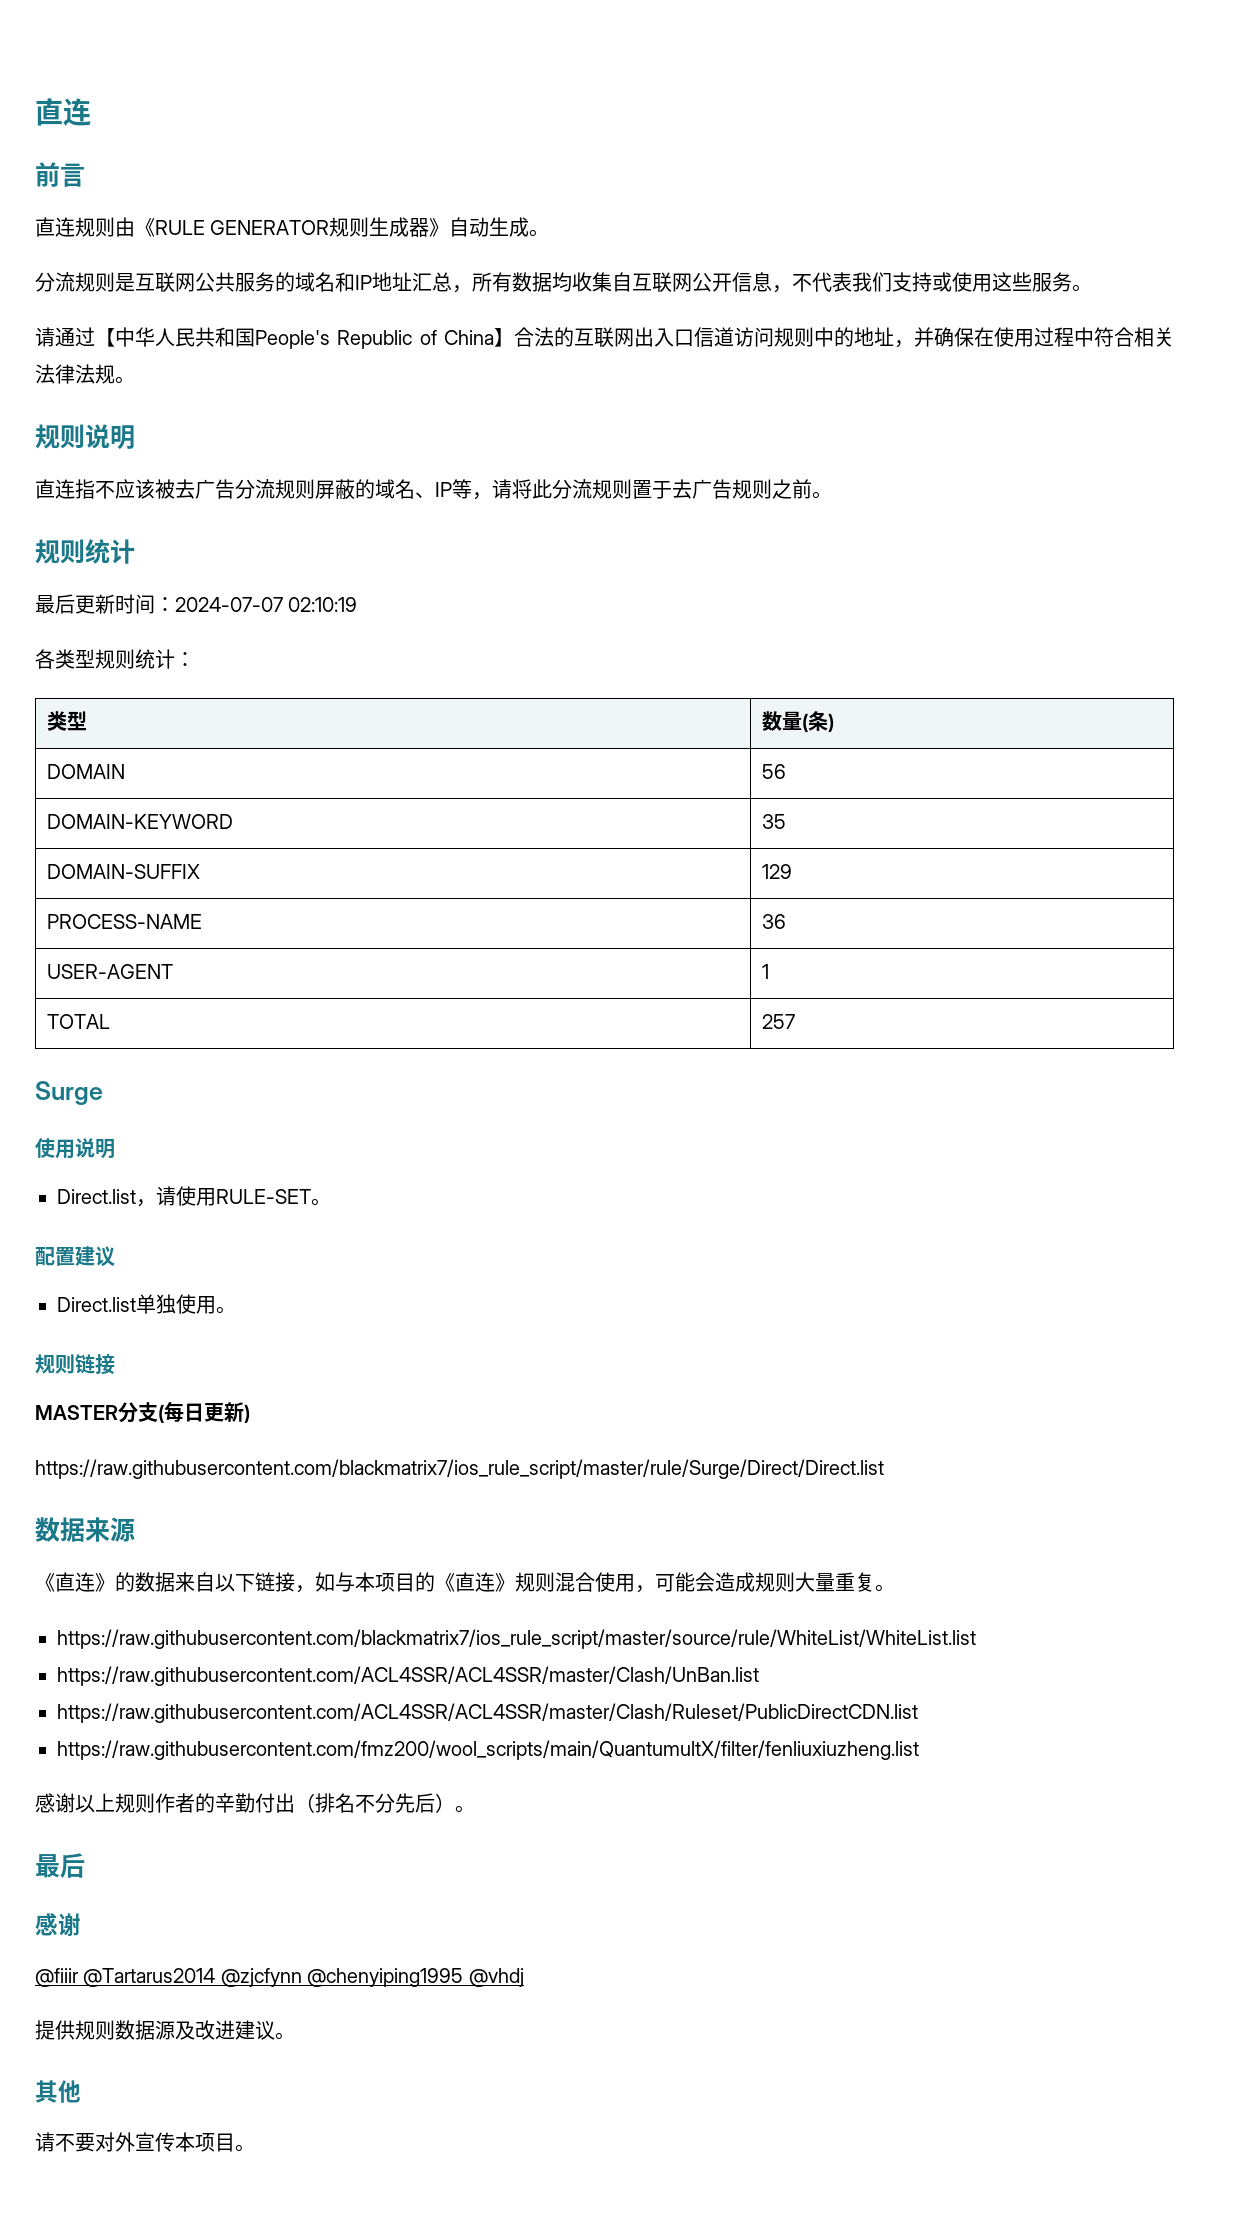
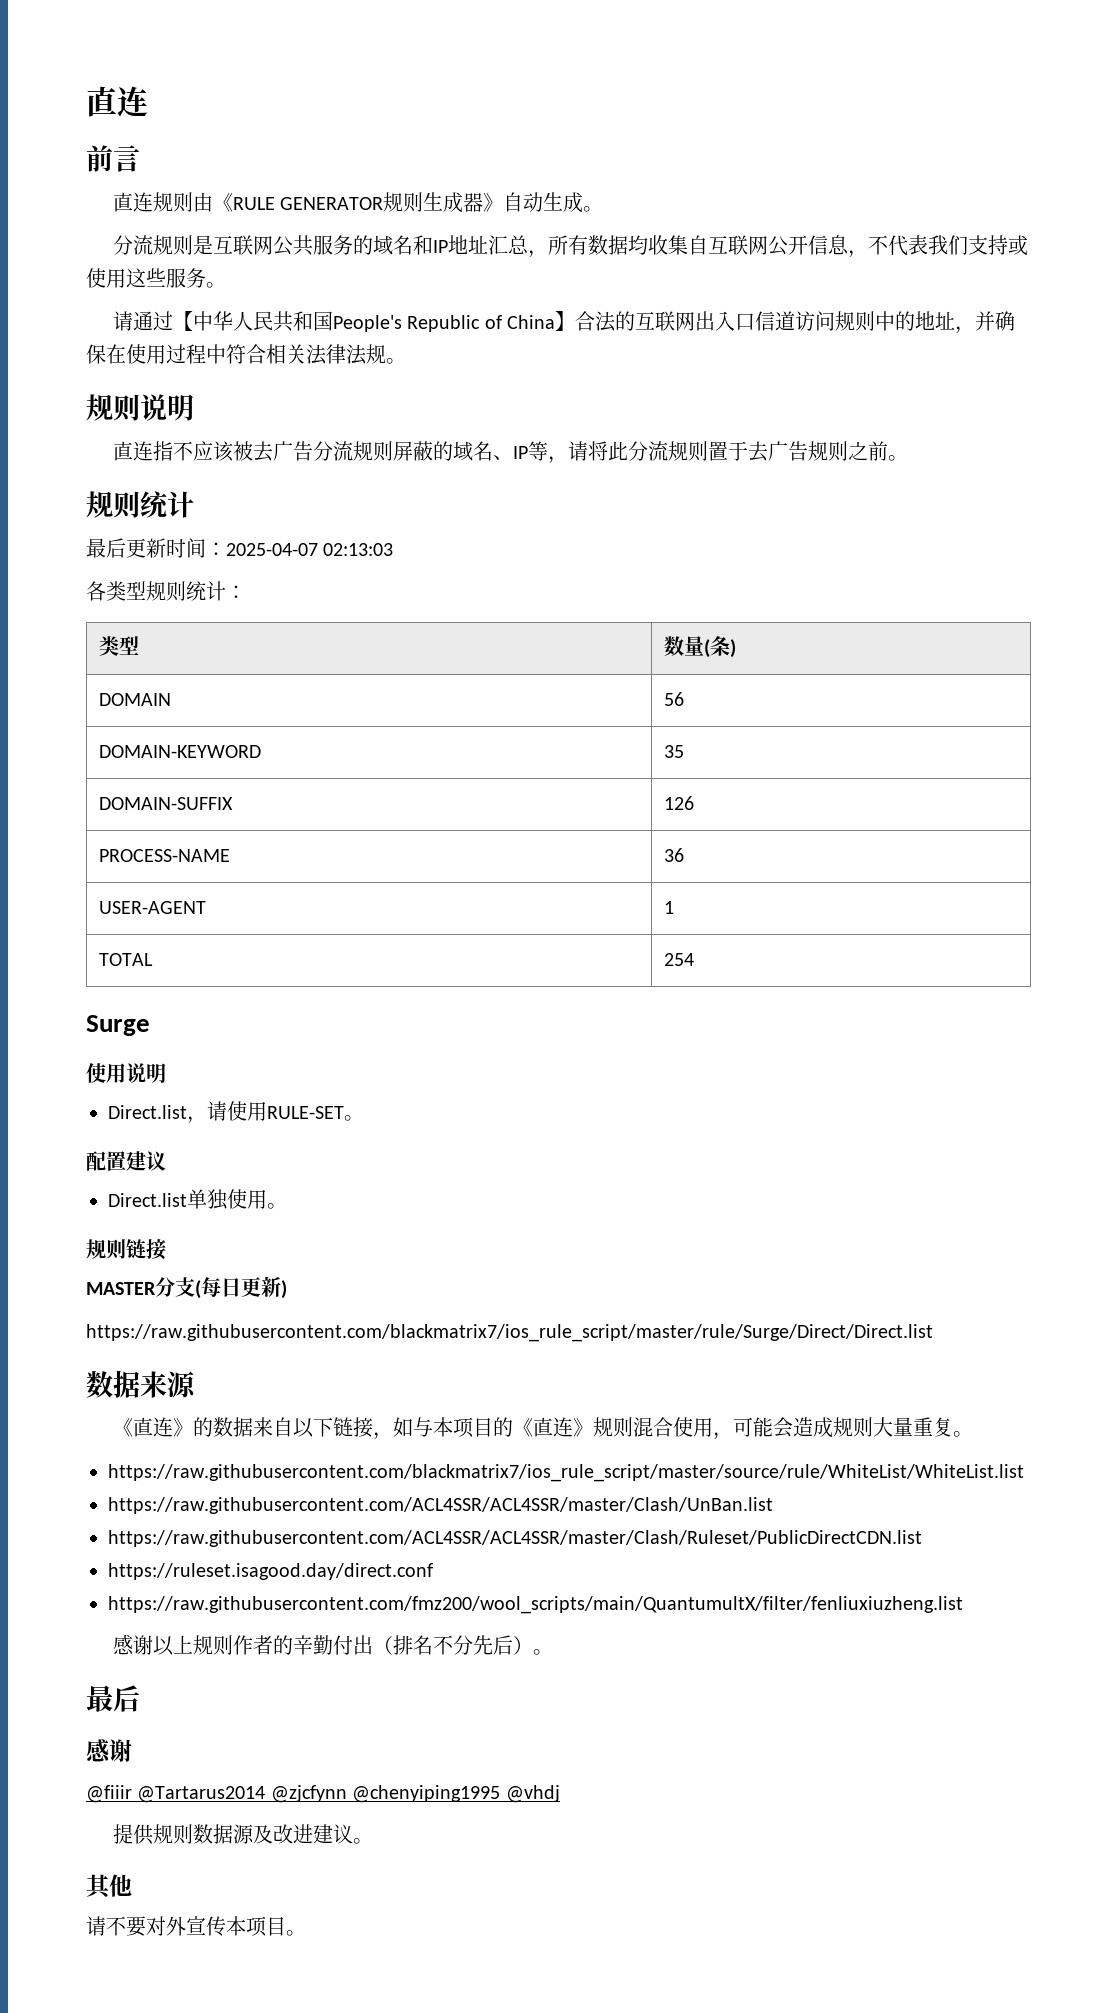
- 最后更新时间：2024-07-07 02:10:19
+ 最后更新时间：2025-04-07 02:13:03
- DOMAIN-SUFFIX | 129
+ DOMAIN-SUFFIX | 126
- TOTAL | 257
+ TOTAL | 254
+ https://ruleset.isagood.day/direct.conf

